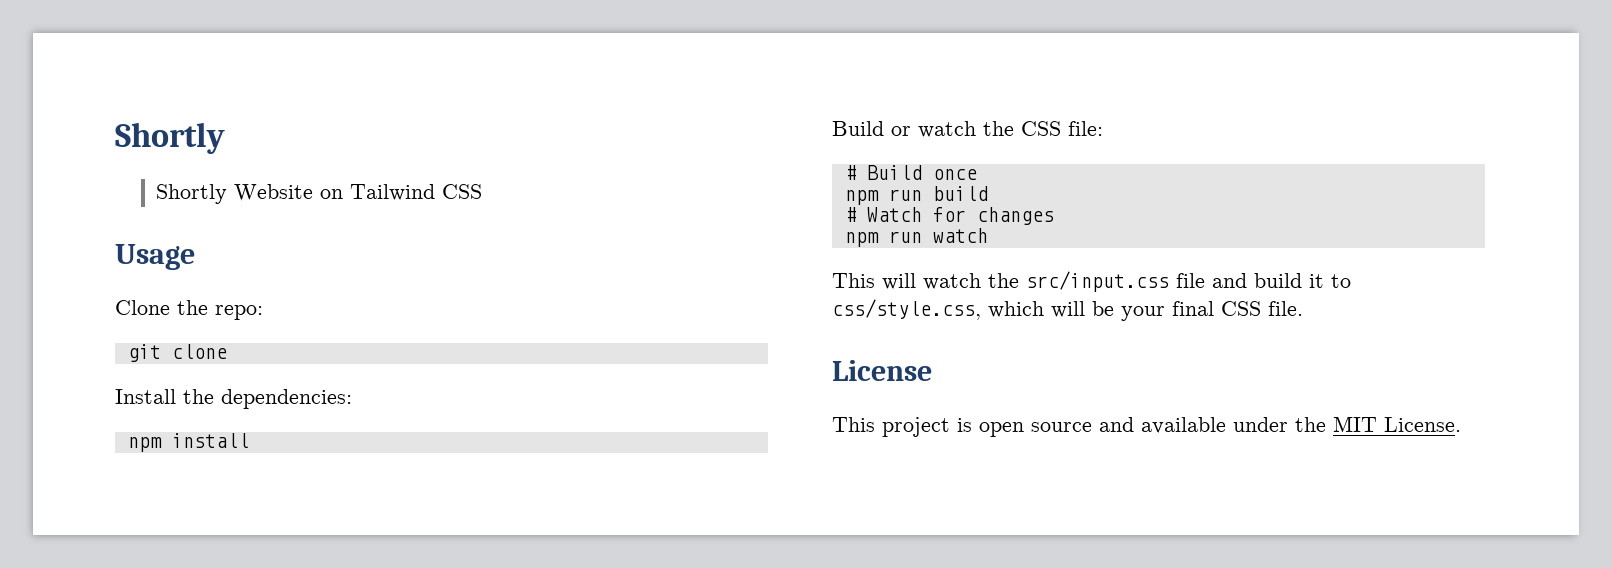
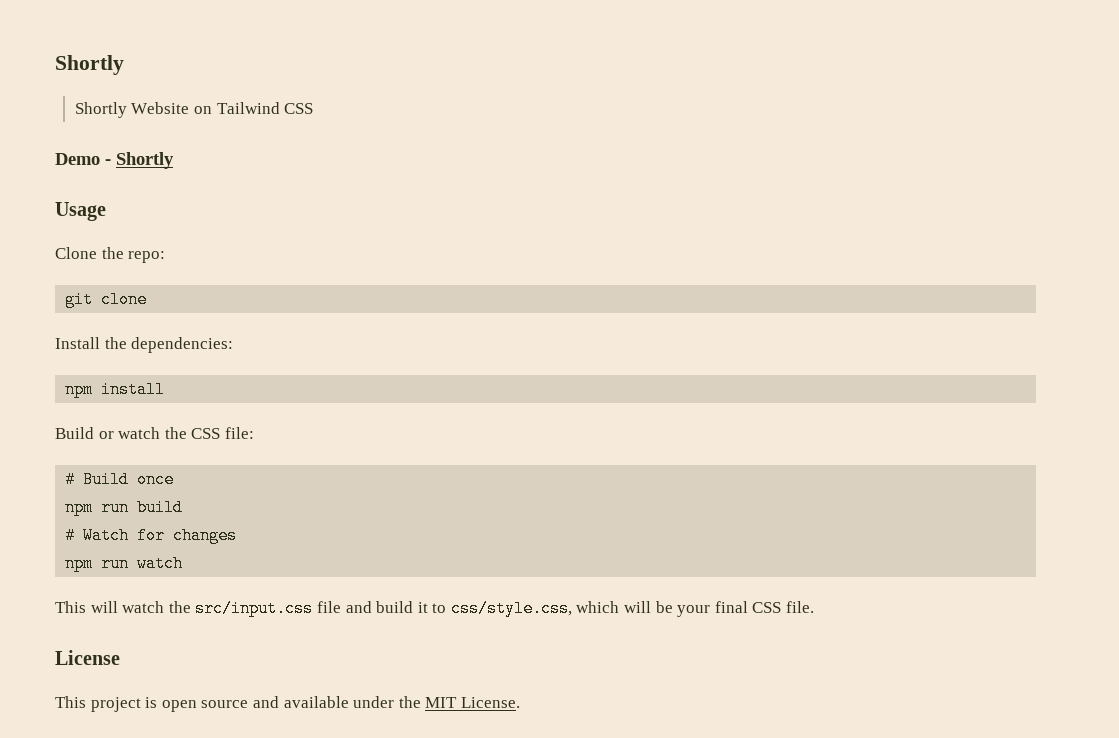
+ Demo - Shortly

